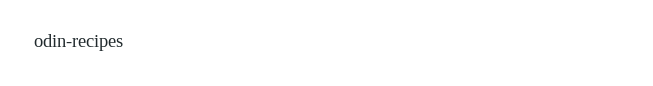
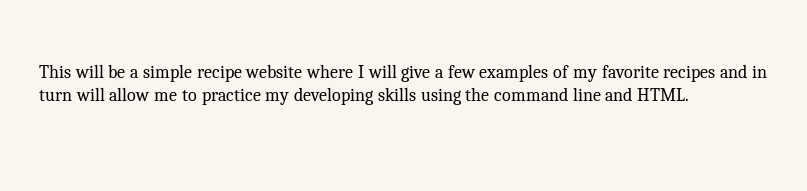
- odin-recipes
+ This will be a simple recipe website where I will give a few examples of my favorite recipes and in turn will allow me to practice my developing skills using the command line and HTML.

